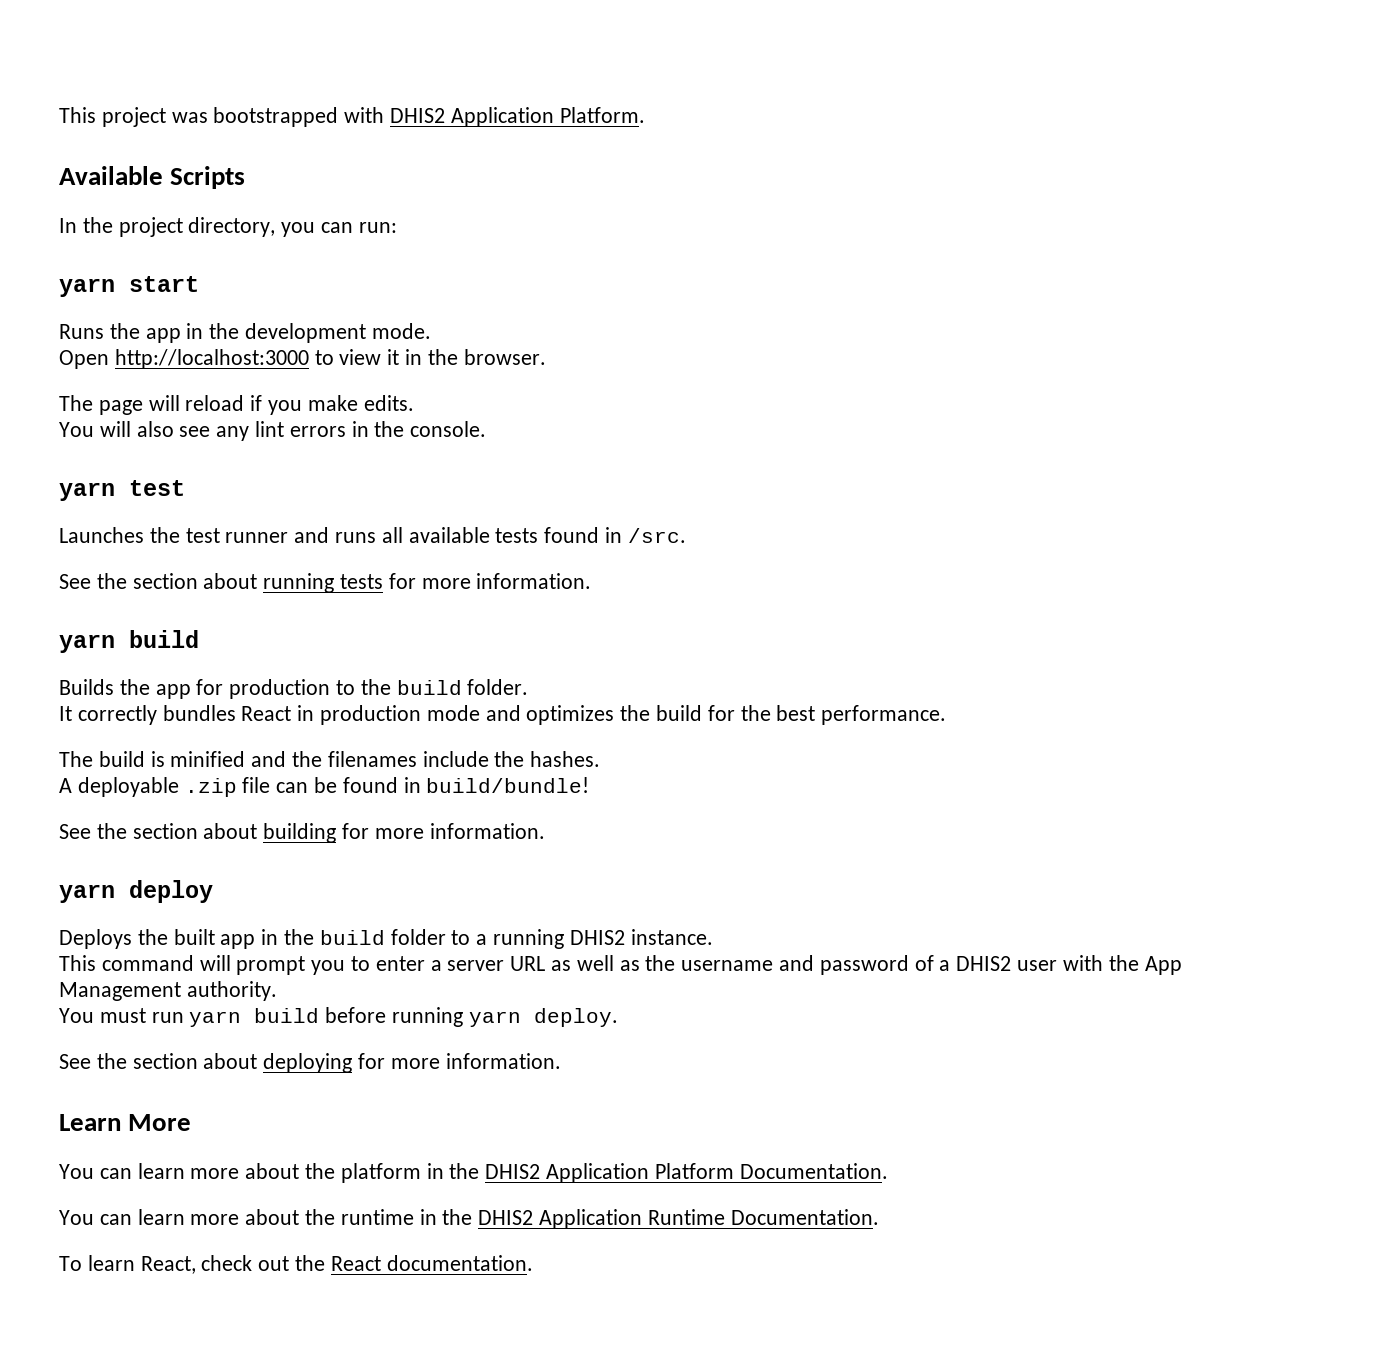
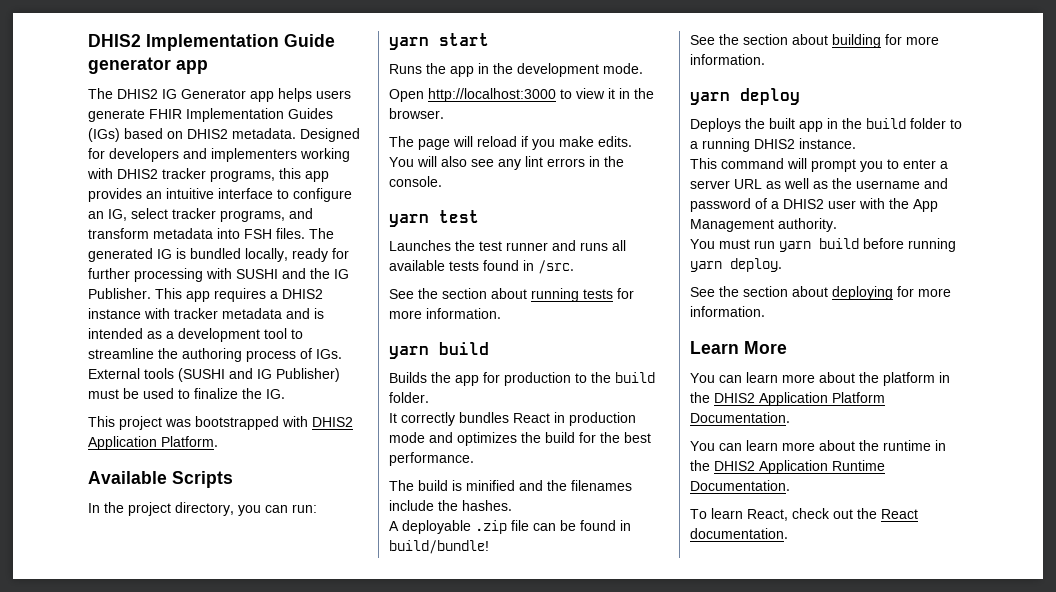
+ DHIS2 Implementation Guide generator app
+ The DHIS2 IG Generator app helps users generate FHIR Implementation Guides (IGs) based on DHIS2 metadata. Designed for developers and implementers working with DHIS2 tracker programs, this app provides an intuitive interface to configure an IG, select tracker programs, and transform metadata into FSH files. The generated IG is bundled locally, ready for further processing with SUSHI and the IG Publisher. This app requires a DHIS2 instance with tracker metadata and is intended as a development tool to streamline the authoring process of IGs. External tools (SUSHI and IG Publisher) must be used to finalize the IG.

